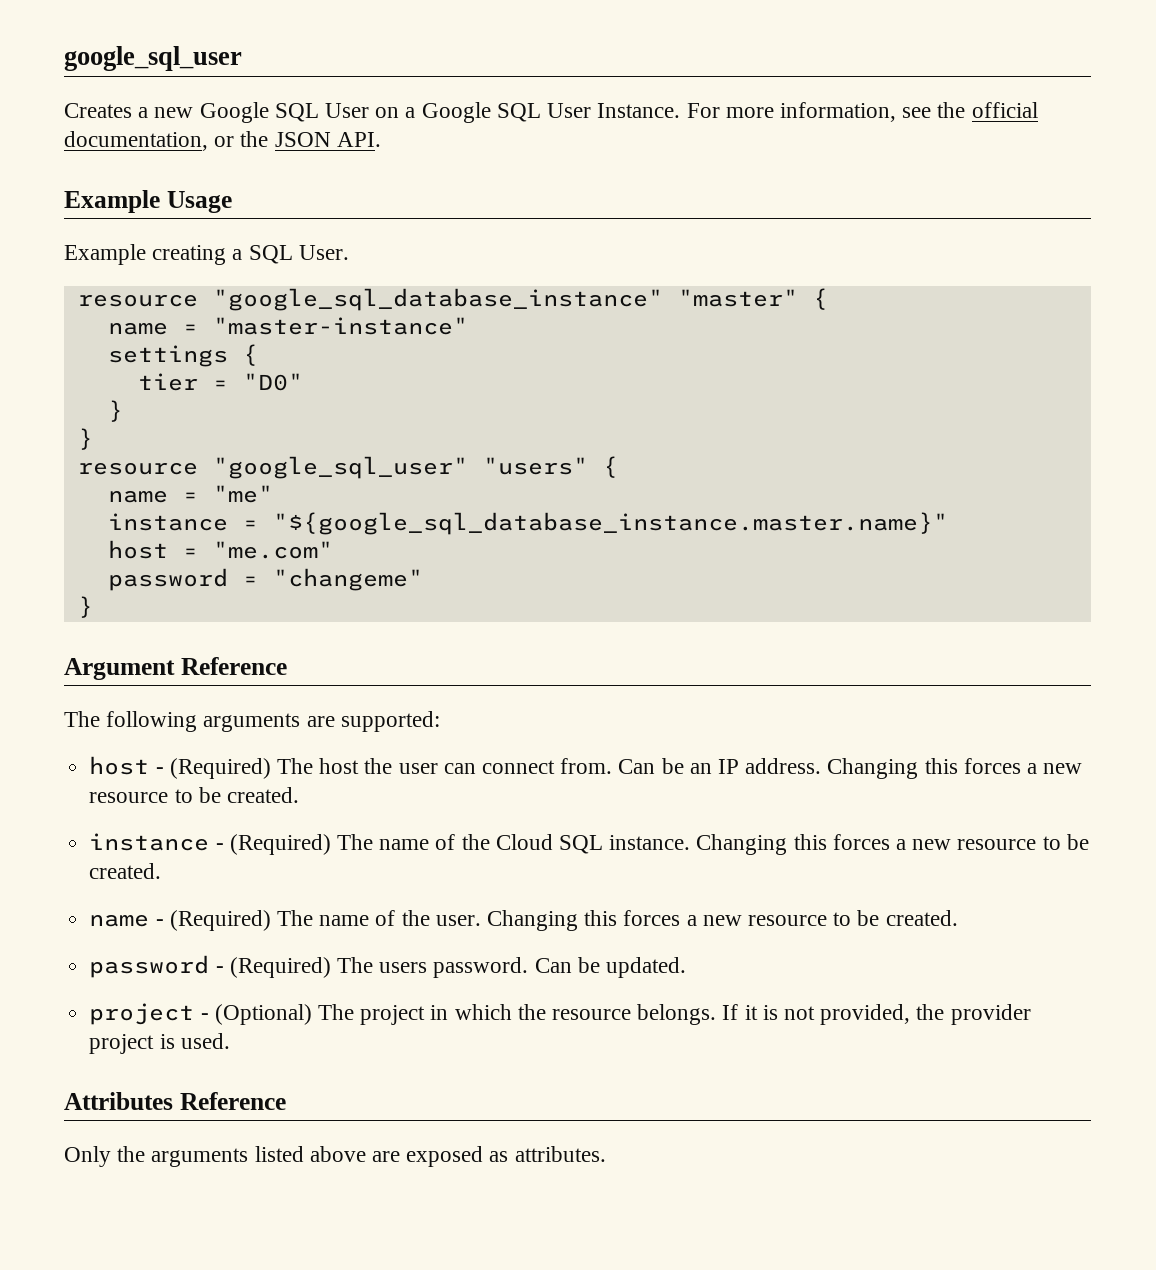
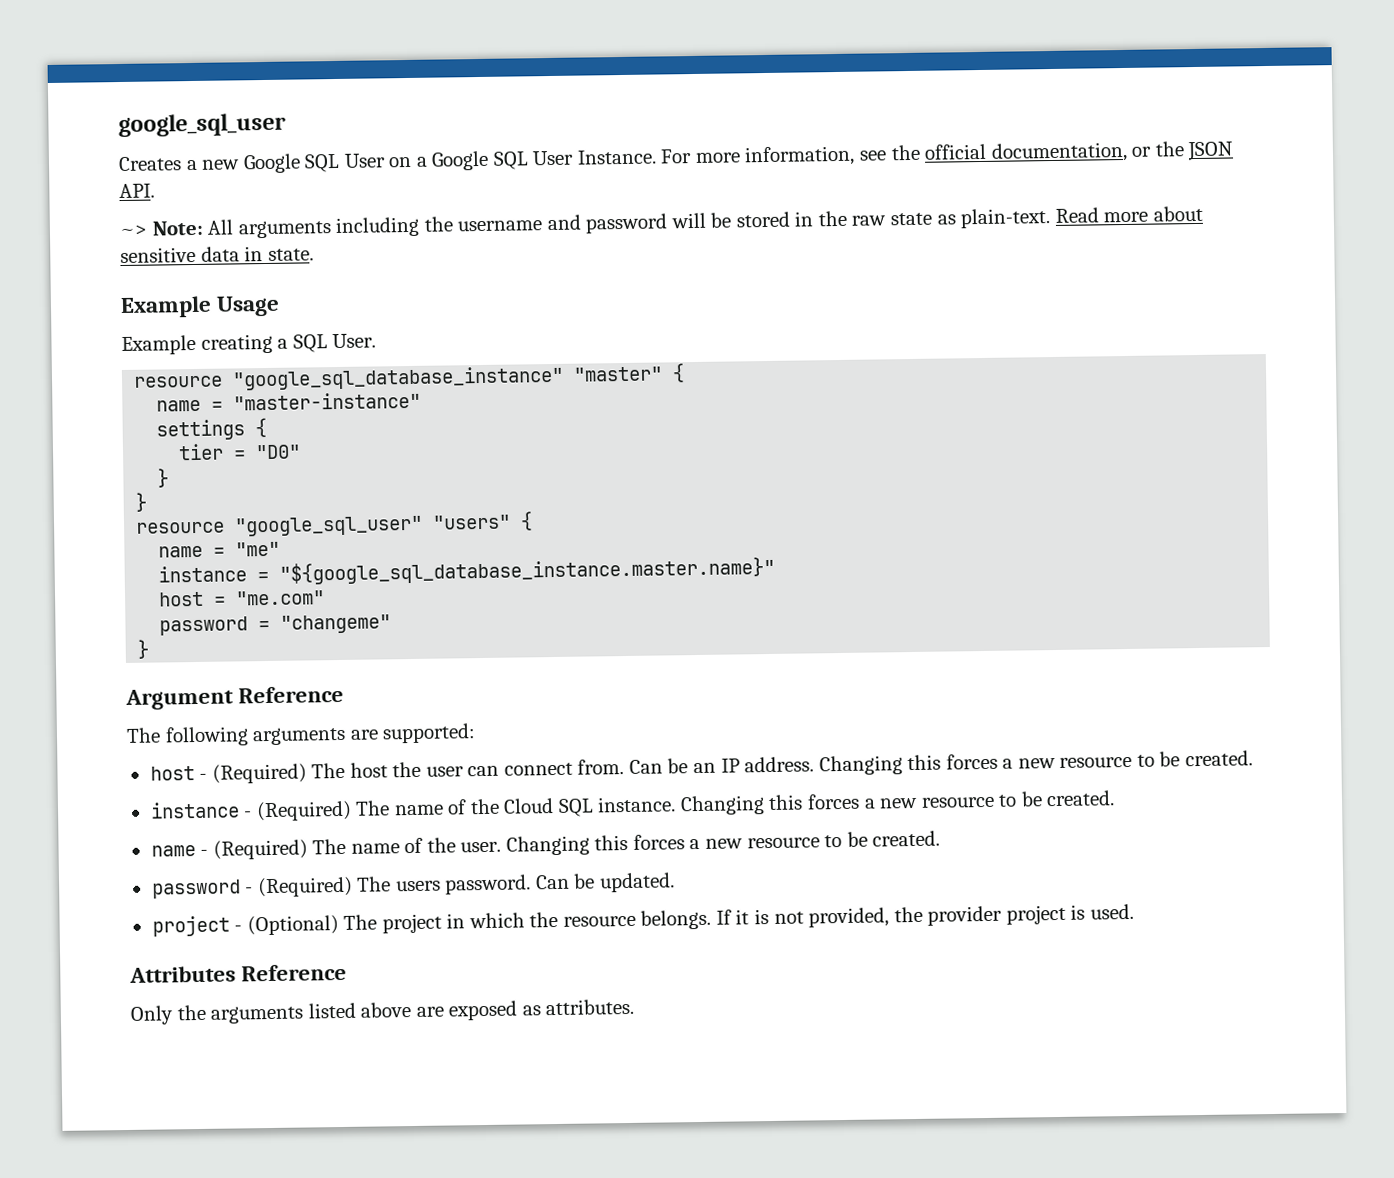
+ ~> Note: All arguments including the username and password will be stored in the raw state as plain-text. Read more about sensitive data in state.

